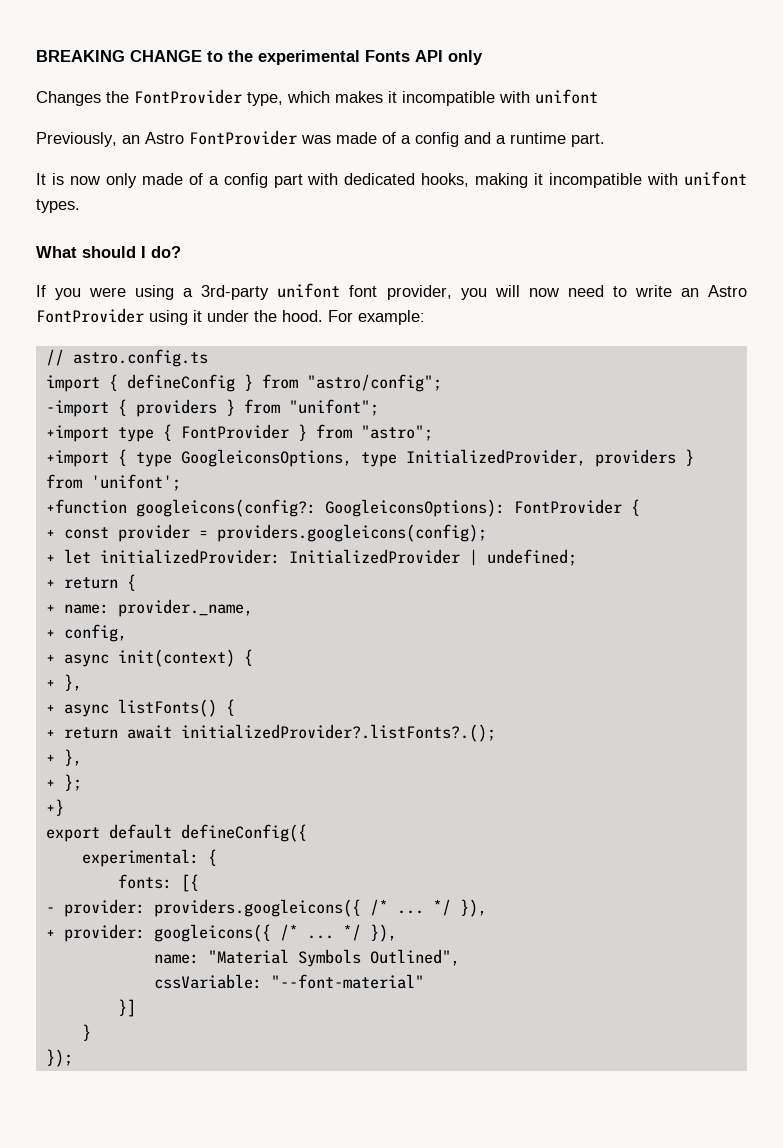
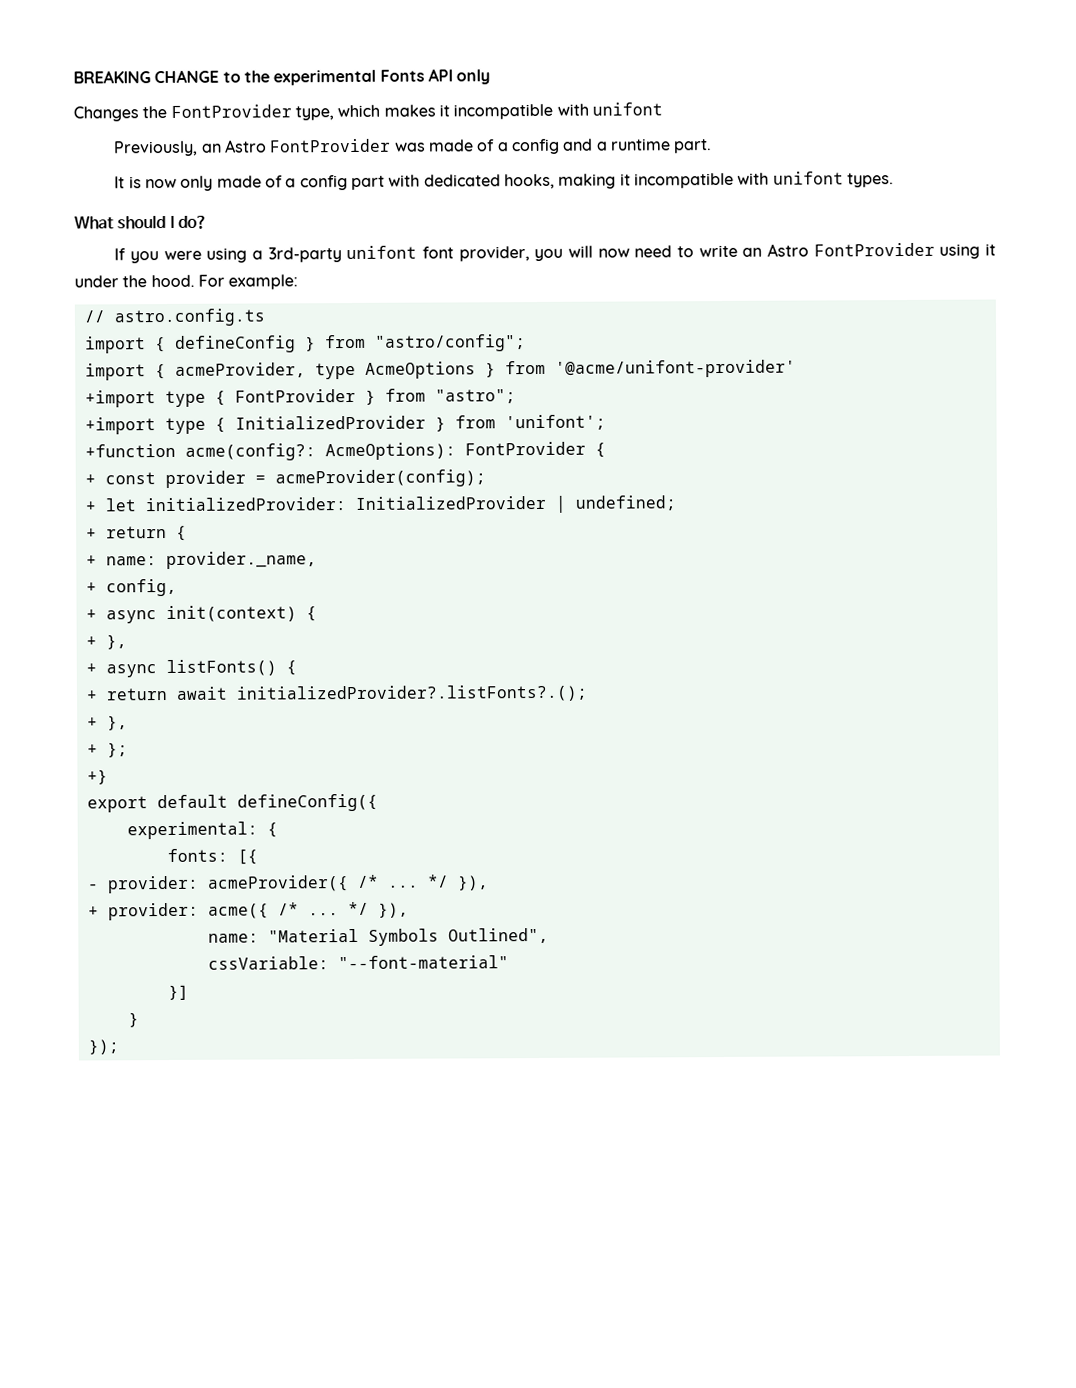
- -import { providers } from "unifont";
+ import { acmeProvider, type AcmeOptions } from '@acme/unifont-provider'
- +import { type GoogleiconsOptions, type InitializedProvider, providers } from 'unifont';
+ +import type { InitializedProvider } from 'unifont';
- +function googleicons(config?: GoogleiconsOptions): FontProvider {
+ +function acme(config?: AcmeOptions): FontProvider {
- + const provider = providers.googleicons(config);
+ + const provider = acmeProvider(config);
- - provider: providers.googleicons({ /* ...
+ - provider: acmeProvider({ /* ...
- + provider: googleicons({ /* ...
+ + provider: acme({ /* ...

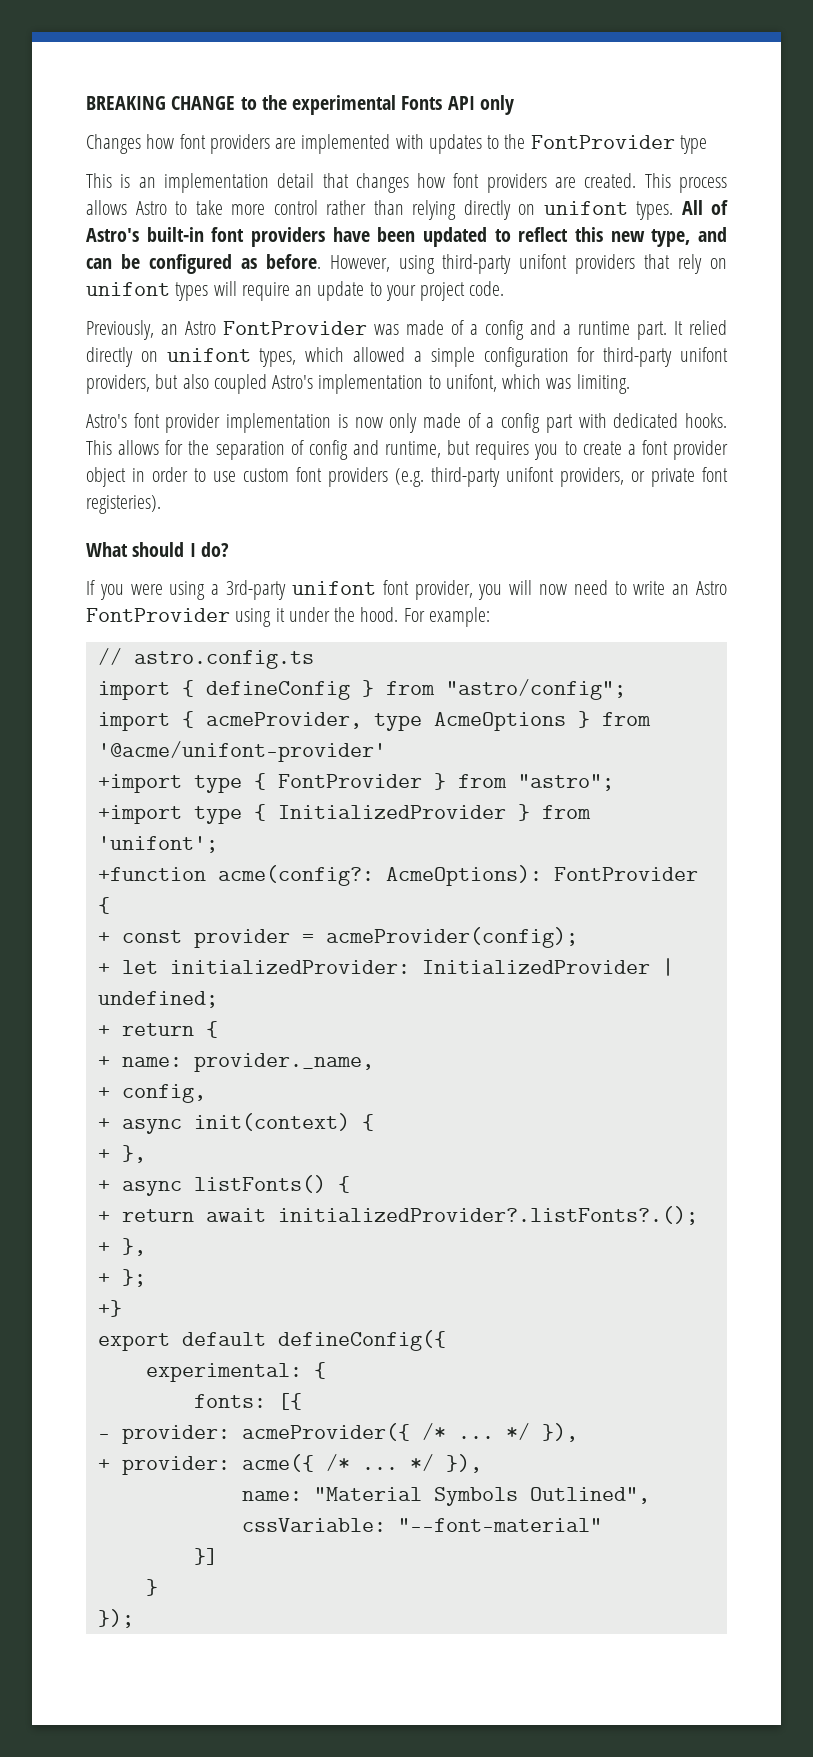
- Changes the FontProvider type, which makes it incompatible with unifont
+ Changes how font providers are implemented with updates to the FontProvider type
+ This is an implementation detail that changes how font providers are created. This process allows Astro to take more control rather than relying directly on unifont types. All of Astro's built-in font providers have been updated to reflect this new type, and can be configured as before. However, using third-party unifont providers that rely on unifont types will require an update to your project code.
- Previously, an Astro FontProvider was made of a config and a runtime part.
- It is now only made of a config part with dedicated hooks, making it incompatible with unifont types.
+ Previously, an Astro FontProvider was made of a config and a runtime part. It relied directly on unifont types, which allowed a simple configuration for third-party unifont providers, but also coupled Astro's implementation to unifont, which was limiting.
+ Astro's font provider implementation is now only made of a config part with dedicated hooks. This allows for the separation of config and runtime, but requires you to create a font provider object in order to use custom font providers (e.g. third-party unifont providers, or private font registeries).

